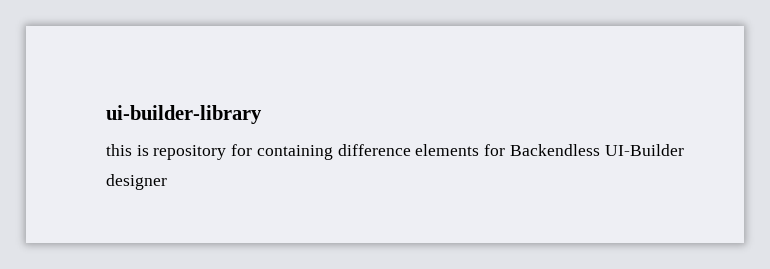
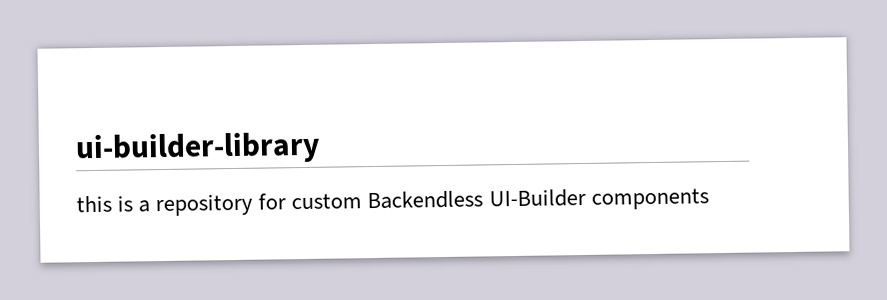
- this is repository for containing difference elements for Backendless UI-Builder designer
+ this is a repository for custom Backendless UI-Builder components

